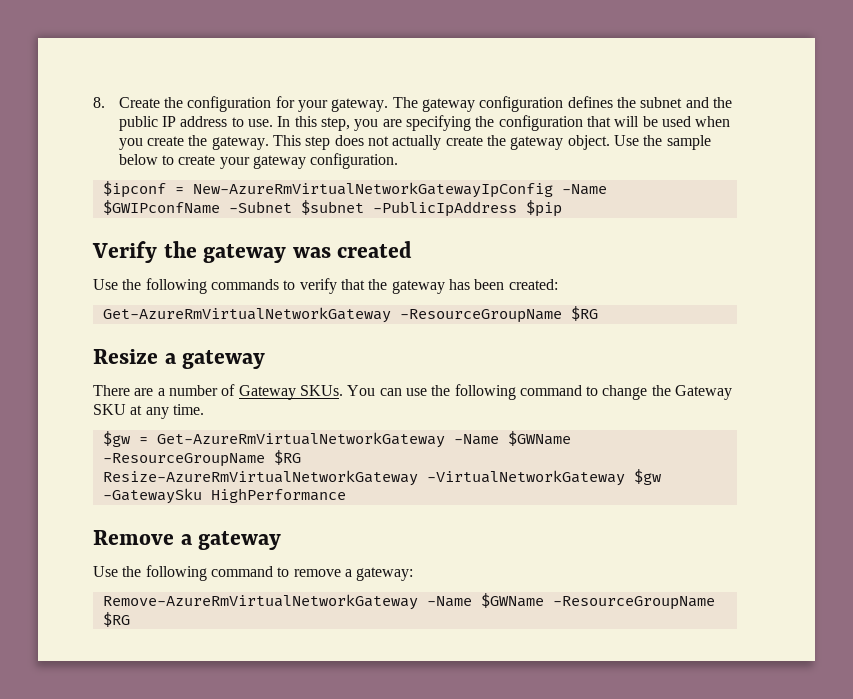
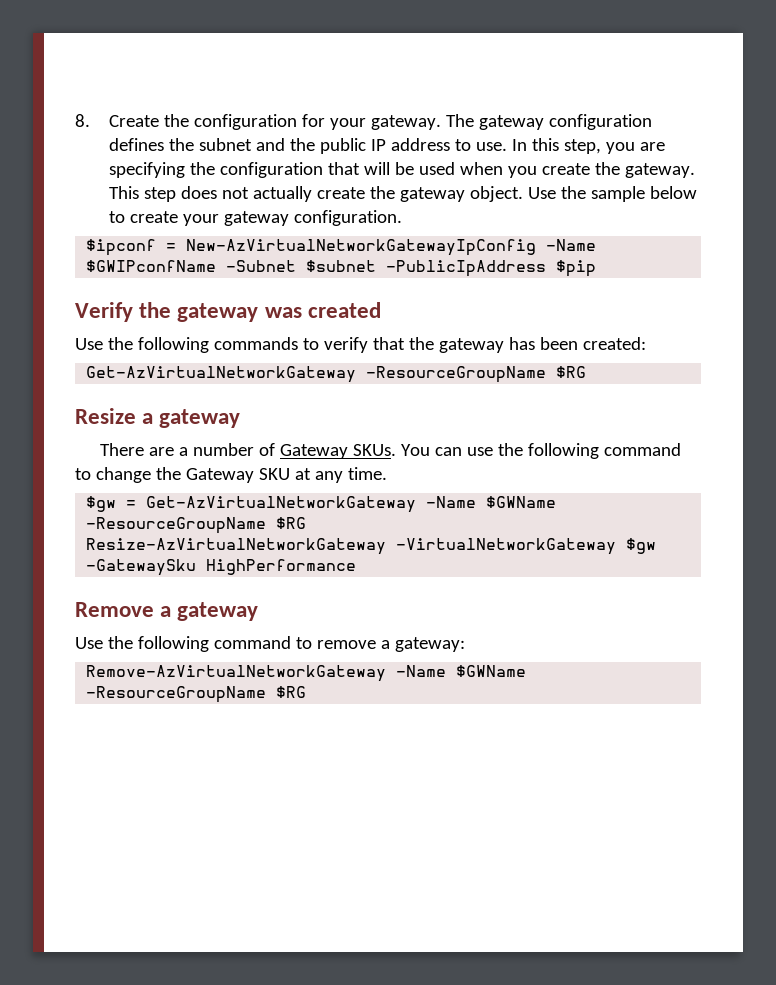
- $ipconf = New-AzureRmVirtualNetworkGatewayIpConfig -Name $GWIPconfName -Subnet $subnet -PublicIpAddress $pip
+ $ipconf = New-AzVirtualNetworkGatewayIpConfig -Name $GWIPconfName -Subnet $subnet -PublicIpAddress $pip
- Get-AzureRmVirtualNetworkGateway -ResourceGroupName $RG
+ Get-AzVirtualNetworkGateway -ResourceGroupName $RG
- $gw = Get-AzureRmVirtualNetworkGateway -Name $GWName -ResourceGroupName $RG
+ $gw = Get-AzVirtualNetworkGateway -Name $GWName -ResourceGroupName $RG
- Resize-AzureRmVirtualNetworkGateway -VirtualNetworkGateway $gw -GatewaySku HighPerformance
+ Resize-AzVirtualNetworkGateway -VirtualNetworkGateway $gw -GatewaySku HighPerformance
- Remove-AzureRmVirtualNetworkGateway -Name $GWName -ResourceGroupName $RG
+ Remove-AzVirtualNetworkGateway -Name $GWName -ResourceGroupName $RG

